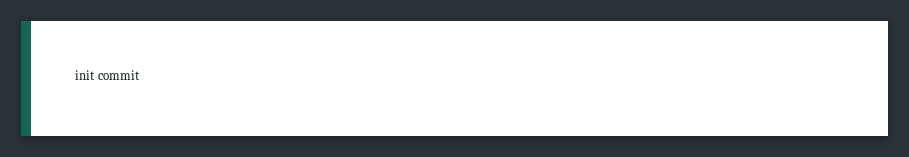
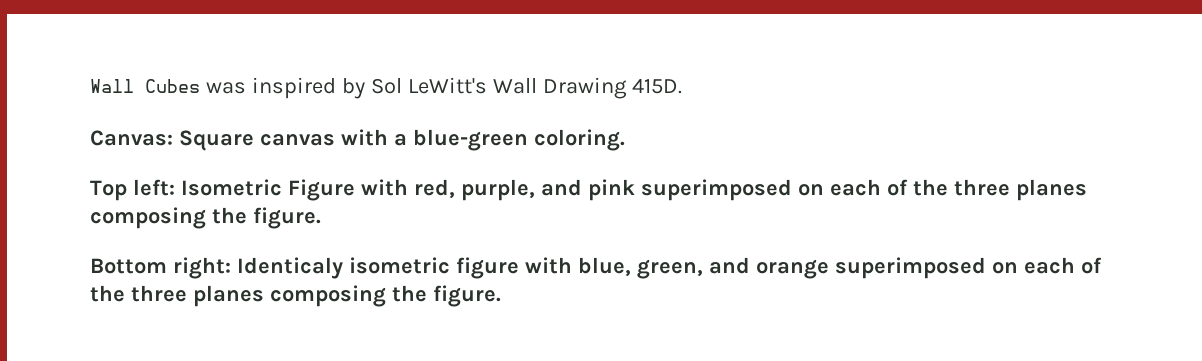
- init commit
+ Wall Cubes was inspired by Sol LeWitt's Wall Drawing 415D.
+ Canvas: Square canvas with a blue-green coloring.
+ Top left: Isometric Figure with red, purple, and pink superimposed on each of the three planes composing the figure.
+ Bottom right: Identicaly isometric figure with blue, green, and orange superimposed on each of the three planes composing the figure.

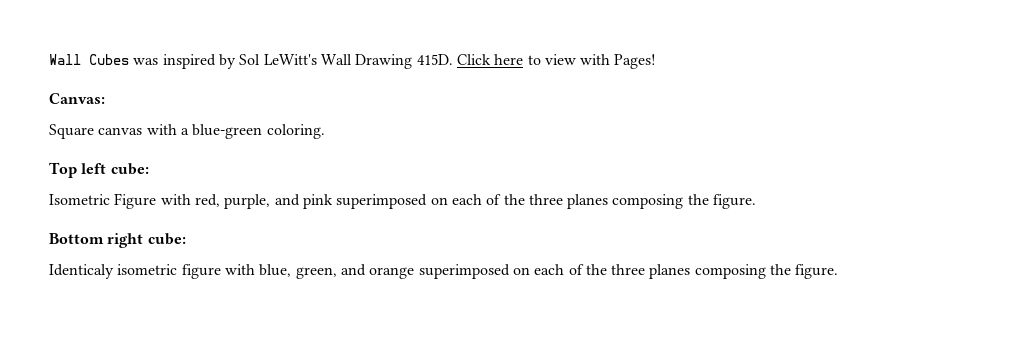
+ Click here to view with Pages!
- Canvas: Square canvas with a blue-green coloring.
+ Canvas:
+ Square canvas with a blue-green coloring.
- Top left: Isometric Figure with red, purple, and pink superimposed on each of the three planes composing the figure.
+ Top left cube:
+ Isometric Figure with red, purple, and pink superimposed on each of the three planes composing the figure.
- Bottom right: Identicaly isometric figure with blue, green, and orange superimposed on each of the three planes composing the figure.
+ Bottom right cube:
+ Identicaly isometric figure with blue, green, and orange superimposed on each of the three planes composing the figure.

